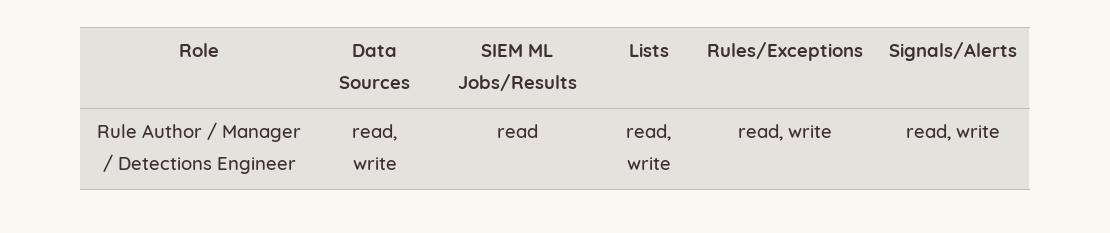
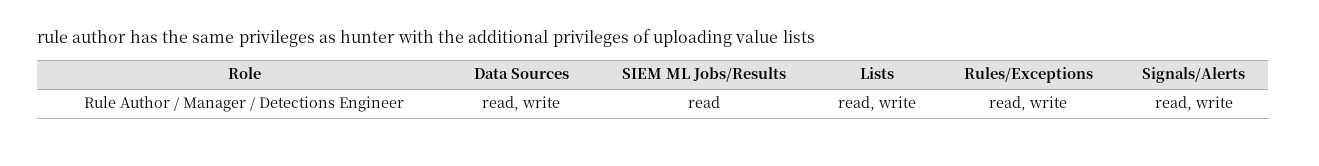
+ rule author has the same privileges as hunter with the additional privileges of uploading value lists

